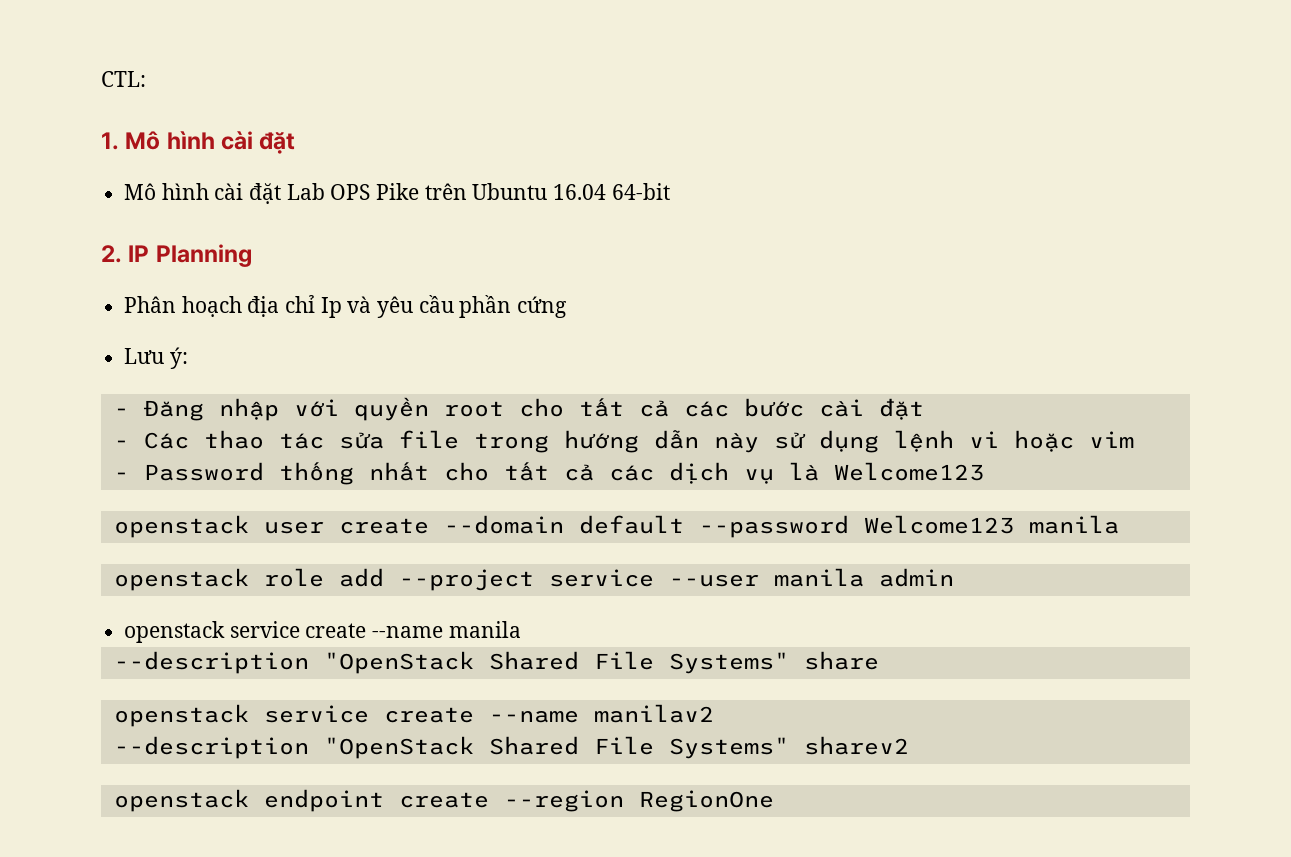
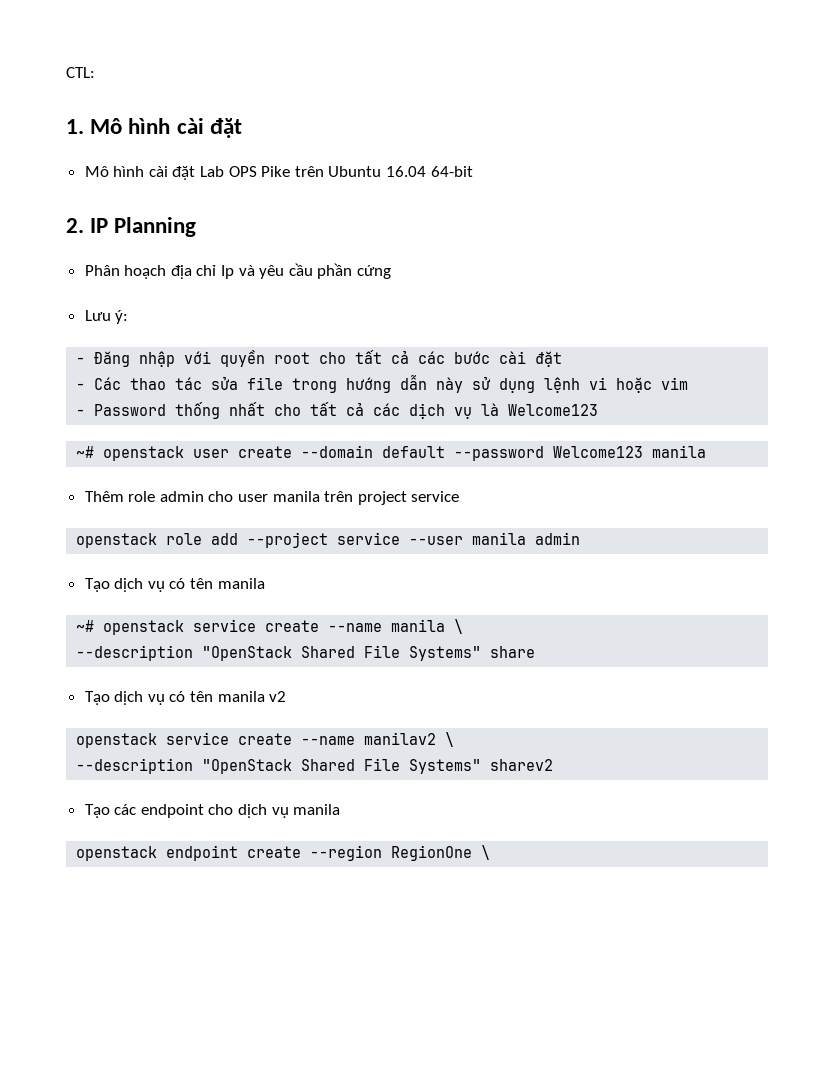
- openstack user create --domain default --password Welcome123 manila
+ ~# openstack user create --domain default --password Welcome123 manila
+ Thêm role admin cho user manila trên project service
  openstack role add --project service --user manila admin
- openstack service create --name manila
+ Tạo dịch vụ có tên manila
+ ~# openstack service create --name manila \
+ Tạo dịch vụ có tên manila v2
- openstack service create --name manilav2
+ openstack service create --name manilav2 \
+ Tạo các endpoint cho dịch vụ manila
- openstack endpoint create --region RegionOne
+ openstack endpoint create --region RegionOne \

